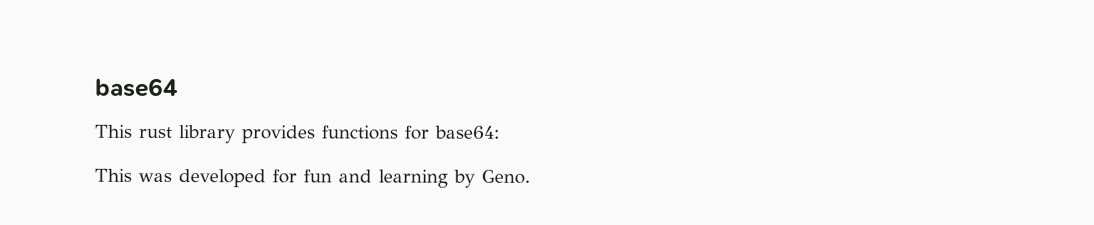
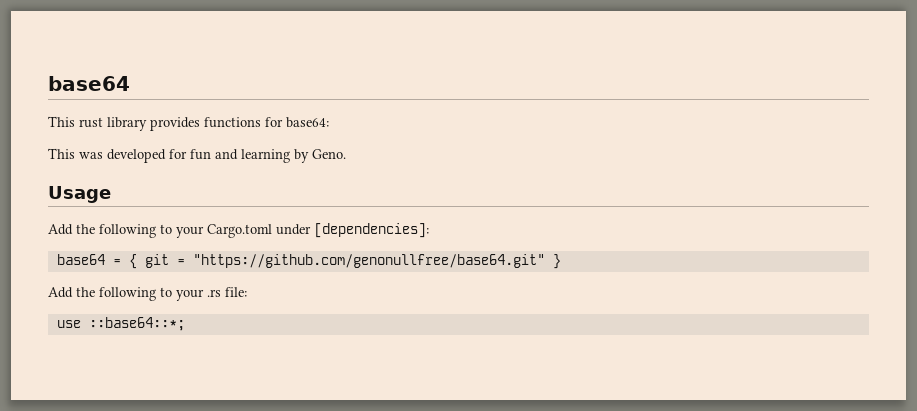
+ Usage
+ Add the following to your Cargo.toml under [dependencies]:
+ base64 = { git = "https://github.com/genonullfree/base64.git" }
+ Add the following to your .rs file:
+ use ::base64::*;

